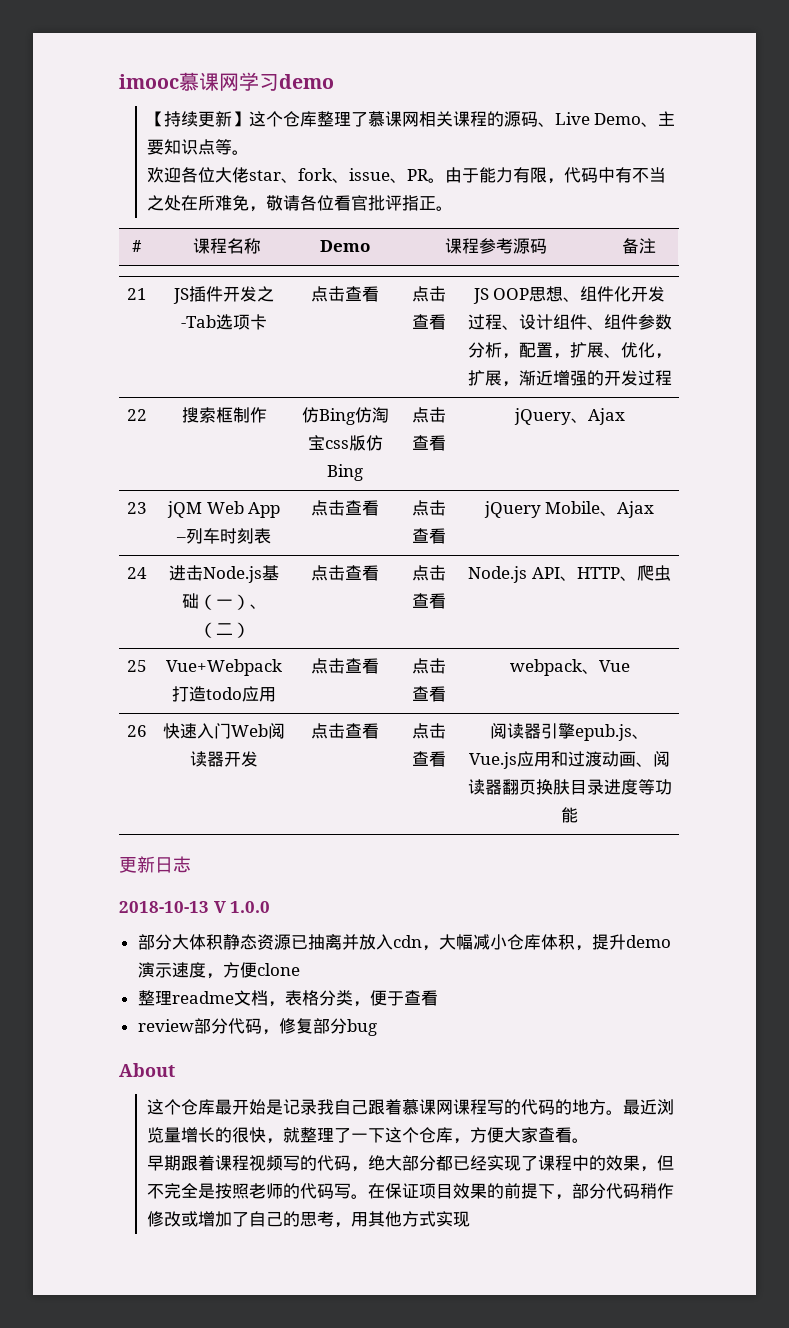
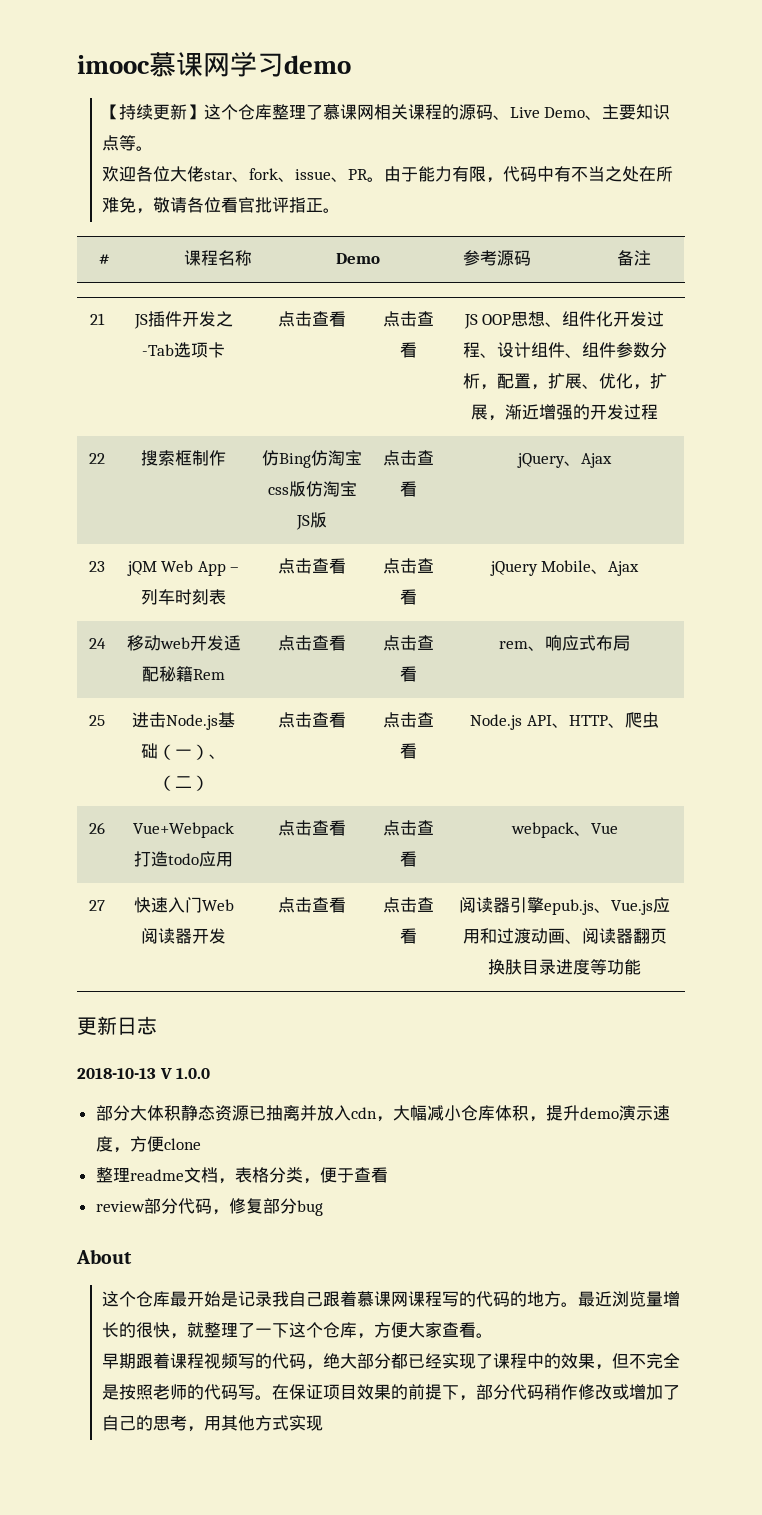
- # | 课程名称 | Demo | 课程参考源码 | 备注
+ # | 课程名称 | Demo | 参考源码 | 备注
- 22 | 搜索框制作 | 仿Bing仿淘宝css版仿Bing | 点击查看 | jQuery、Ajax
+ 22 | 搜索框制作 | 仿Bing仿淘宝css版仿淘宝JS版 | 点击查看 | jQuery、Ajax
- 24 | 进击Node.js基础（一）、（二） | 点击查看 | 点击查看 | Node.js API、HTTP、爬虫
+ 24 | 移动web开发适配秘籍Rem | 点击查看 | 点击查看 | rem、响应式布局
+ 25 | 进击Node.js基础（一）、（二） | 点击查看 | 点击查看 | Node.js API、HTTP、爬虫
- 25 | Vue+Webpack打造todo应用 | 点击查看 | 点击查看 | webpack、Vue
+ 26 | Vue+Webpack打造todo应用 | 点击查看 | 点击查看 | webpack、Vue
- 26 | 快速入门Web阅读器开发 | 点击查看 | 点击查看 | 阅读器引擎epub.js、Vue.js应用和过渡动画、阅读器翻页换肤目录进度等功能
+ 27 | 快速入门Web阅读器开发 | 点击查看 | 点击查看 | 阅读器引擎epub.js、Vue.js应用和过渡动画、阅读器翻页换肤目录进度等功能

